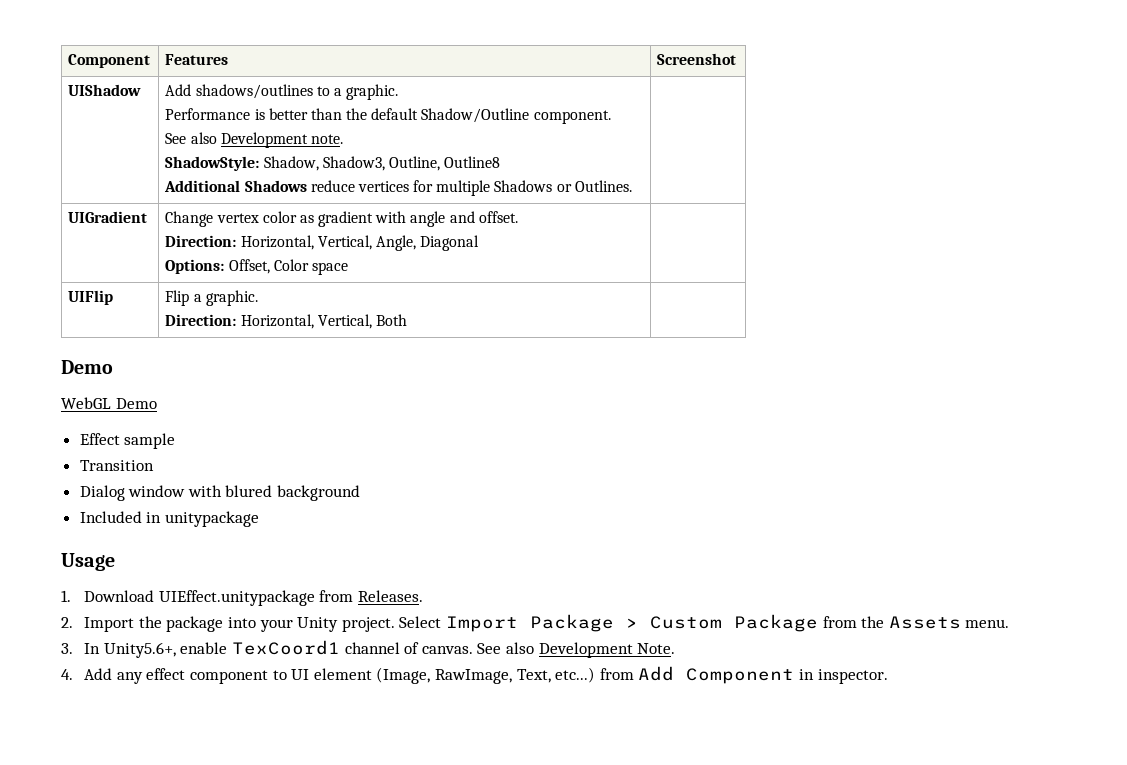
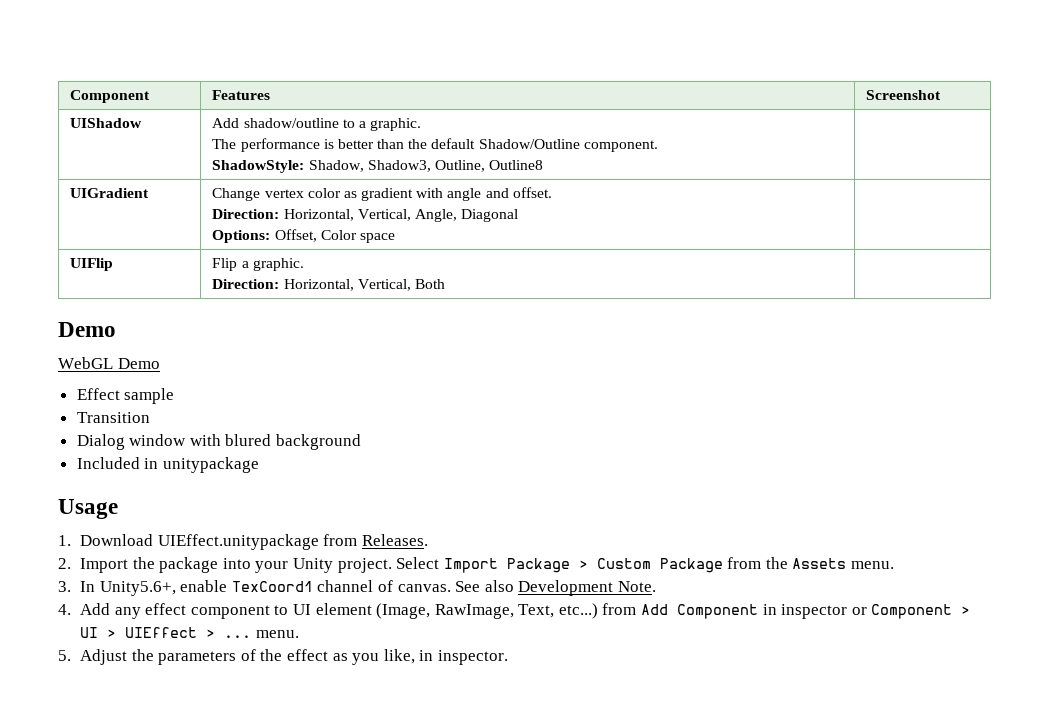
- UIShadow | Add shadows/outlines to a graphic.
- Performance is better than the default Shadow/Outline component.
- See also Development note.
- ShadowStyle: Shadow, Shadow3, Outline, Outline8
- Additional Shadows reduce vertices for multiple Shadows or Outlines. |
+ UIShadow | Add shadow/outline to a graphic.
+ The performance is better than the default Shadow/Outline component.
+ ShadowStyle: Shadow, Shadow3, Outline, Outline8 |
- 4. Add any effect component to UI element (Image, RawImage, Text, etc...) from Add Component in inspector.
+ 4. Add any effect component to UI element (Image, RawImage, Text, etc...) from Add Component in inspector or Component > UI > UIEffect > ... menu.
+ 5. Adjust the parameters of the effect as you like, in inspector.

